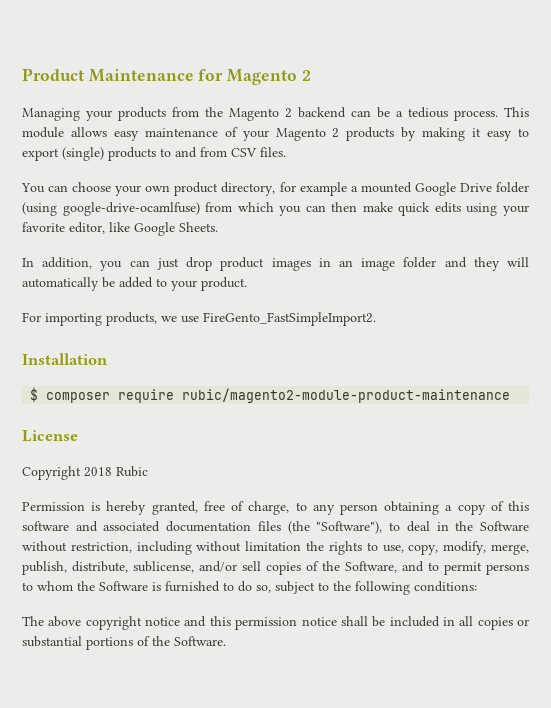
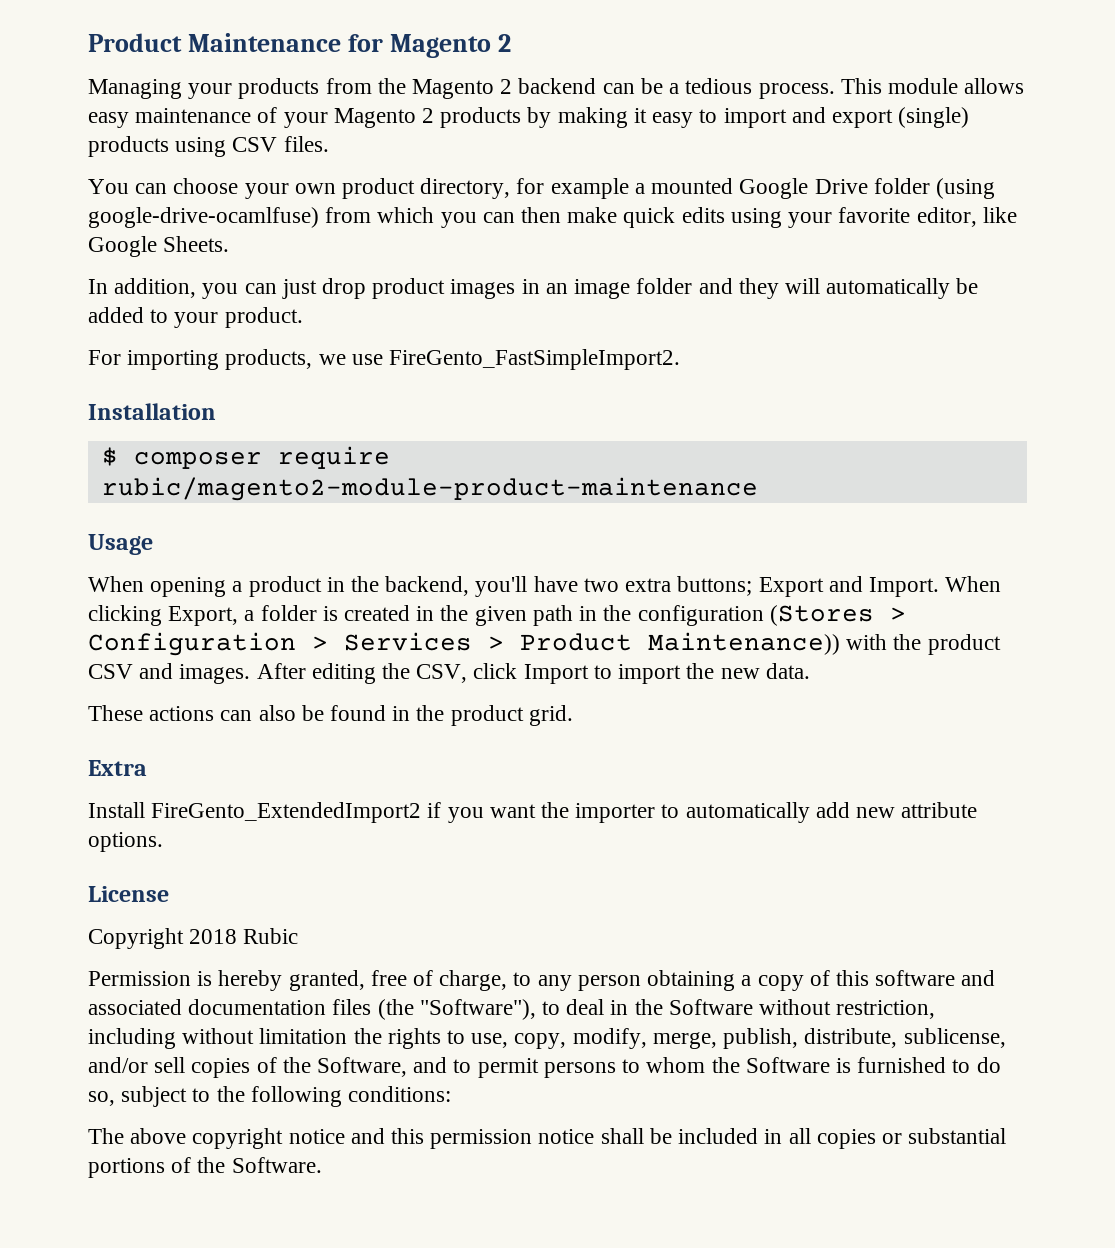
- This module allows easy maintenance of your Magento 2 products by making it easy to export (single) products to and from CSV files.
+ This module allows easy maintenance of your Magento 2 products by making it easy to import and export (single) products using CSV files.
+ Usage
+ When opening a product in the backend, you'll have two extra buttons; Export and Import. When clicking Export, a folder is created in the given path in the configuration (Stores > Configuration > Services > Product Maintenance)) with the product CSV and images. After editing the CSV, click Import to import the new data.
+ These actions can also be found in the product grid.
+ Extra
+ Install FireGento_ExtendedImport2 if you want the importer to automatically add new attribute options.

